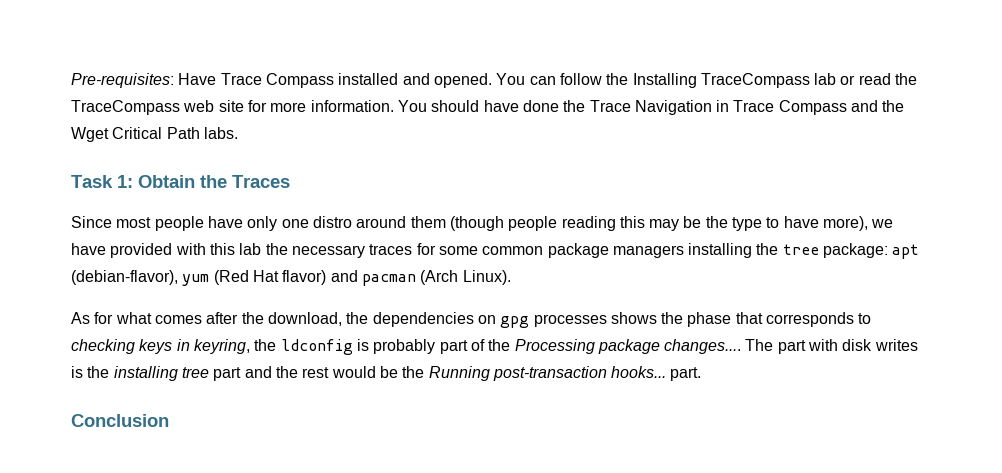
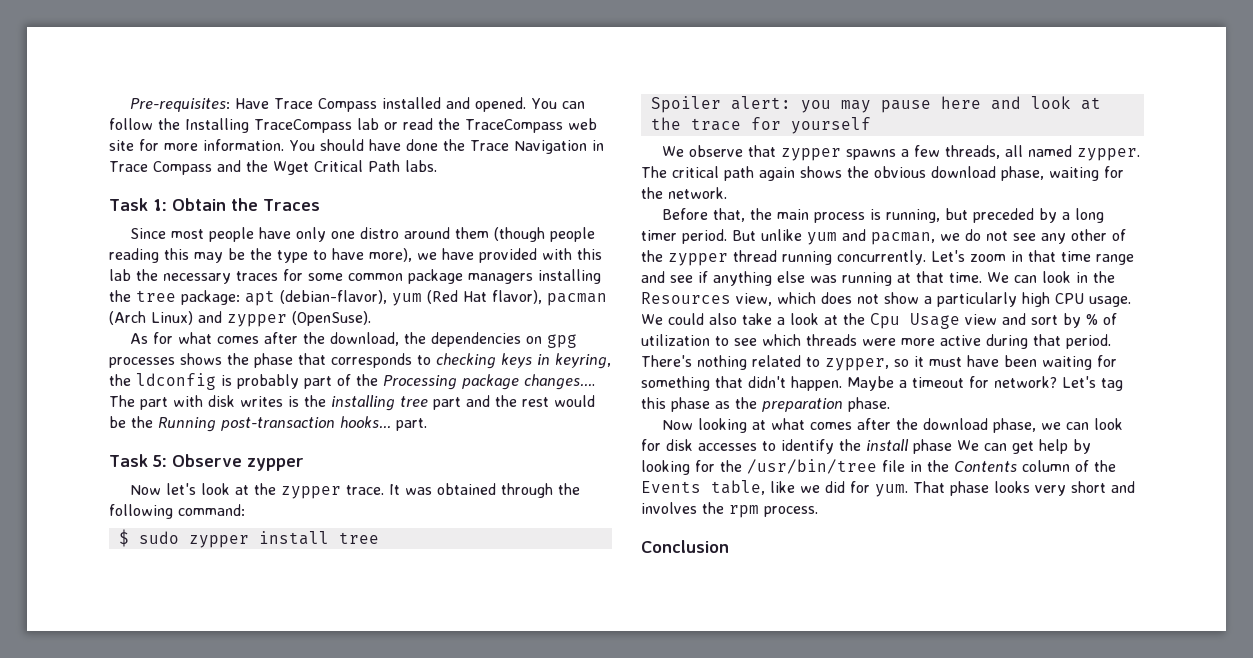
- Since most people have only one distro around them (though people reading this may be the type to have more), we have provided with this lab the necessary traces for some common package managers installing the tree package: apt (debian-flavor), yum (Red Hat flavor) and pacman (Arch Linux).
+ Since most people have only one distro around them (though people reading this may be the type to have more), we have provided with this lab the necessary traces for some common package managers installing the tree package: apt (debian-flavor), yum (Red Hat flavor), pacman (Arch Linux) and zypper (OpenSuse).
+ Task 5: Observe zypper
+ Now let's look at the zypper trace. It was obtained through the following command:
+ $ sudo zypper install tree
+ Spoiler alert: you may pause here and look at the trace for yourself
+ We observe that zypper spawns a few threads, all named zypper. The critical path again shows the obvious download phase, waiting for the network.
+ Before that, the main process is running, but preceded by a long timer period. But unlike yum and pacman, we do not see any other of the zypper thread running concurrently. Let's zoom in that time range and see if anything else was running at that time. We can look in the Resources view, which does not show a particularly high CPU usage. We could also take a look at the Cpu Usage view and sort by % of utilization to see which threads were more active during that period. There's nothing related to zypper, so it must have been waiting for something that didn't happen. Maybe a timeout for network? Let's tag this phase as the preparation phase.
+ Now looking at what comes after the download phase, we can look for disk accesses to identify the install phase We can get help by looking for the /usr/bin/tree file in the Contents column of the Events table, like we did for yum. That phase looks very short and involves the rpm process.

